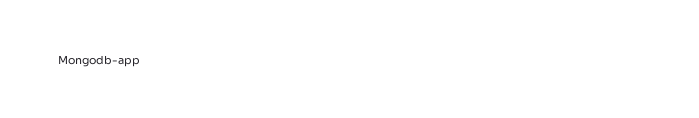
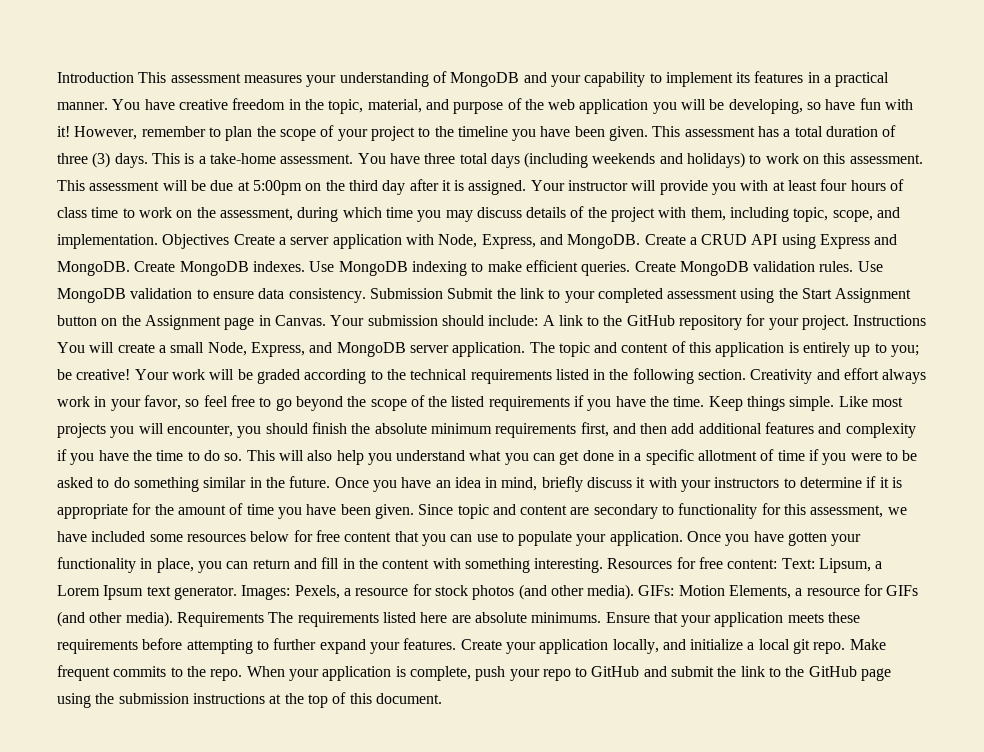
- Mongodb-app
+ Introduction This assessment measures your understanding of MongoDB and your capability to implement its features in a practical manner. You have creative freedom in the topic, material, and purpose of the web application you will be developing, so have fun with it! However, remember to plan the scope of your project to the timeline you have been given. This assessment has a total duration of three (3) days. This is a take-home assessment. You have three total days (including weekends and holidays) to work on this assessment. This assessment will be due at 5:00pm on the third day after it is assigned. Your instructor will provide you with at least four hours of class time to work on the assessment, during which time you may discuss details of the project with them, including topic, scope, and implementation. Objectives Create a server application with Node, Express, and MongoDB. Create a CRUD API using Express and MongoDB. Create MongoDB indexes. Use MongoDB indexing to make efficient queries. Create MongoDB validation rules. Use MongoDB validation to ensure data consistency. Submission Submit the link to your completed assessment using the Start Assignment button on the Assignment page in Canvas. Your submission should include: A link to the GitHub repository for your project. Instructions You will create a small Node, Express, and MongoDB server application. The topic and content of this application is entirely up to you; be creative! Your work will be graded according to the technical requirements listed in the following section. Creativity and effort always work in your favor, so feel free to go beyond the scope of the listed requirements if you have the time. Keep things simple. Like most projects you will encounter, you should finish the absolute minimum requirements first, and then add additional features and complexity if you have the time to do so. This will also help you understand what you can get done in a specific allotment of time if you were to be asked to do something similar in the future. Once you have an idea in mind, briefly discuss it with your instructors to determine if it is appropriate for the amount of time you have been given. Since topic and content are secondary to functionality for this assessment, we have included some resources below for free content that you can use to populate your application. Once you have gotten your functionality in place, you can return and fill in the content with something interesting. Resources for free content: Text: Lipsum, a Lorem Ipsum text generator. Images: Pexels, a resource for stock photos (and other media). GIFs: Motion Elements, a resource for GIFs (and other media). Requirements The requirements listed here are absolute minimums. Ensure that your application meets these requirements before attempting to further expand your features. Create your application locally, and initialize a local git repo. Make frequent commits to the repo. When your application is complete, push your repo to GitHub and submit the link to the GitHub page using the submission instructions at the top of this document.

